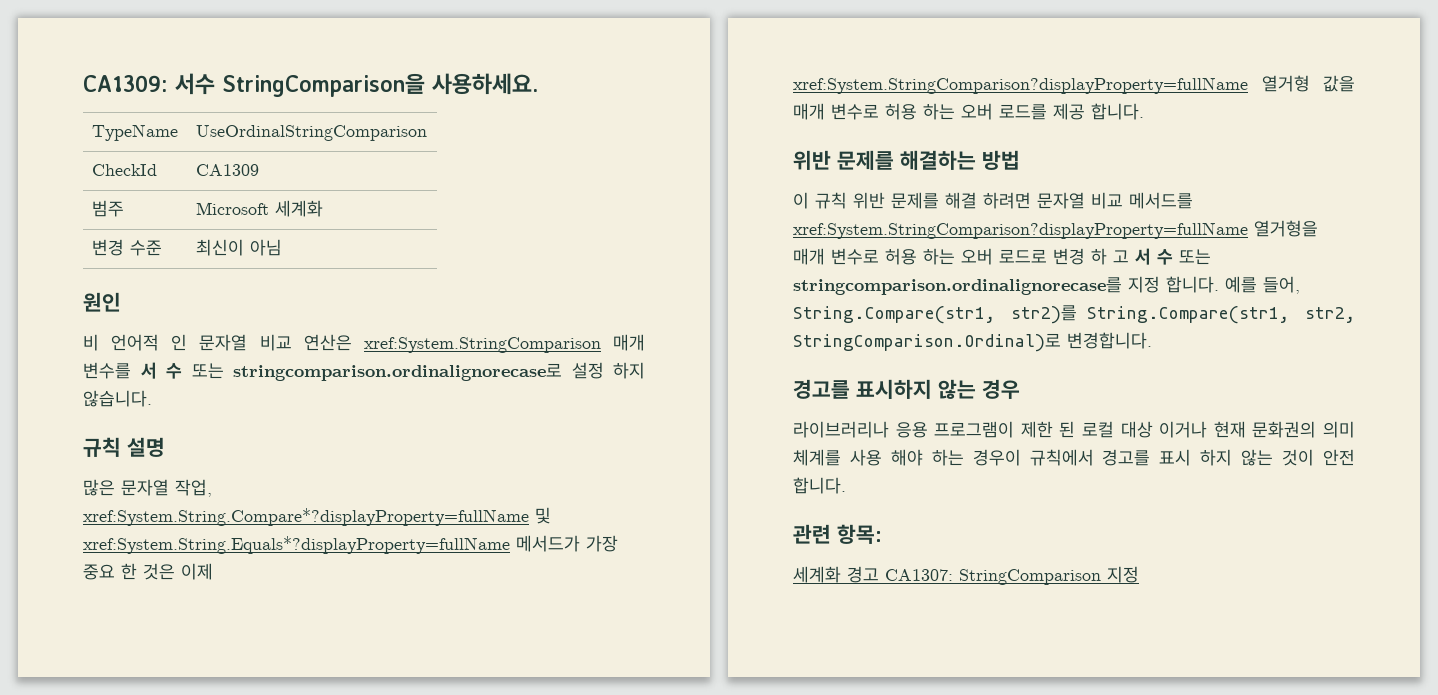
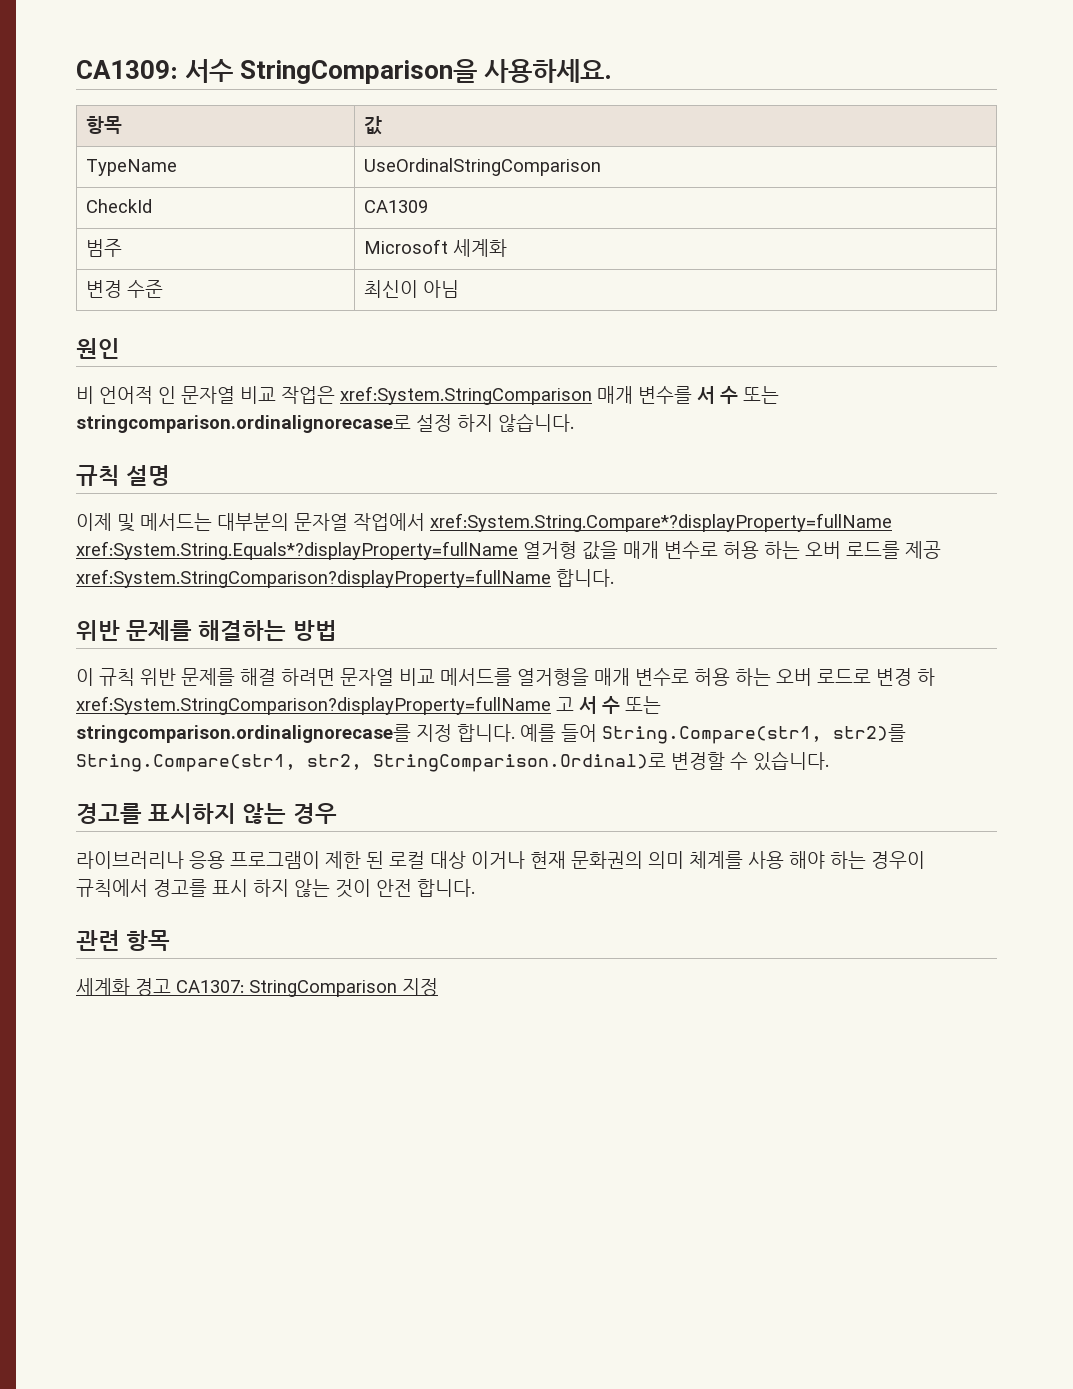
+ 항목 | 값
- 비 언어적 인 문자열 비교 연산은 xref:System.StringComparison 매개 변수를 서 수 또는 stringcomparison.ordinalignorecase로 설정 하지 않습니다.
+ 비 언어적 인 문자열 비교 작업은 xref:System.StringComparison 매개 변수를 서 수 또는 stringcomparison.ordinalignorecase로 설정 하지 않습니다.
- 많은 문자열 작업, xref:System.String.Compare*?displayProperty=fullName 및 xref:System.String.Equals*?displayProperty=fullName 메서드가 가장 중요 한 것은 이제 xref:System.StringComparison?displayProperty=fullName 열거형 값을 매개 변수로 허용 하는 오버 로드를 제공 합니다.
+ 이제 및 메서드는 대부분의 문자열 작업에서 xref:System.String.Compare*?displayProperty=fullName xref:System.String.Equals*?displayProperty=fullName 열거형 값을 매개 변수로 허용 하는 오버 로드를 제공 xref:System.StringComparison?displayProperty=fullName 합니다.
- 이 규칙 위반 문제를 해결 하려면 문자열 비교 메서드를 xref:System.StringComparison?displayProperty=fullName 열거형을 매개 변수로 허용 하는 오버 로드로 변경 하 고 서 수 또는 stringcomparison.ordinalignorecase를 지정 합니다.
+ 이 규칙 위반 문제를 해결 하려면 문자열 비교 메서드를 열거형을 매개 변수로 허용 하는 오버 로드로 변경 하 xref:System.StringComparison?displayProperty=fullName 고 서 수 또는 stringcomparison.ordinalignorecase를 지정 합니다.
- 예를 들어, String.Compare(str1, str2)를 String.Compare(str1, str2, StringComparison.Ordinal)로 변경합니다.
+ 예를 들어 String.Compare(str1, str2)를 String.Compare(str1, str2, StringComparison.Ordinal)로 변경할 수 있습니다.
- 관련 항목:
+ 관련 항목

